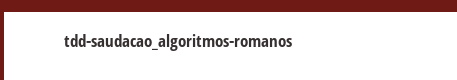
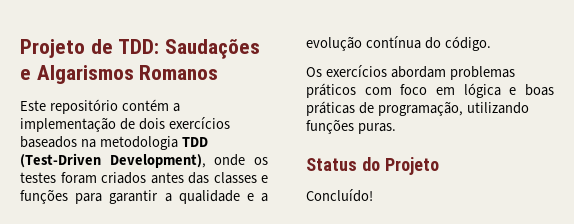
- tdd-saudacao_algoritmos-romanos
+ Projeto de TDD: Saudações e Algarismos Romanos
+ Este repositório contém a implementação de dois exercícios baseados na metodologia TDD (Test-Driven Development), onde os testes foram criados antes das classes e funções para garantir a qualidade e a evolução contínua do código.
+ Os exercícios abordam problemas práticos com foco em lógica e boas práticas de programação, utilizando funções puras.
+ Status do Projeto
+ Concluído!

